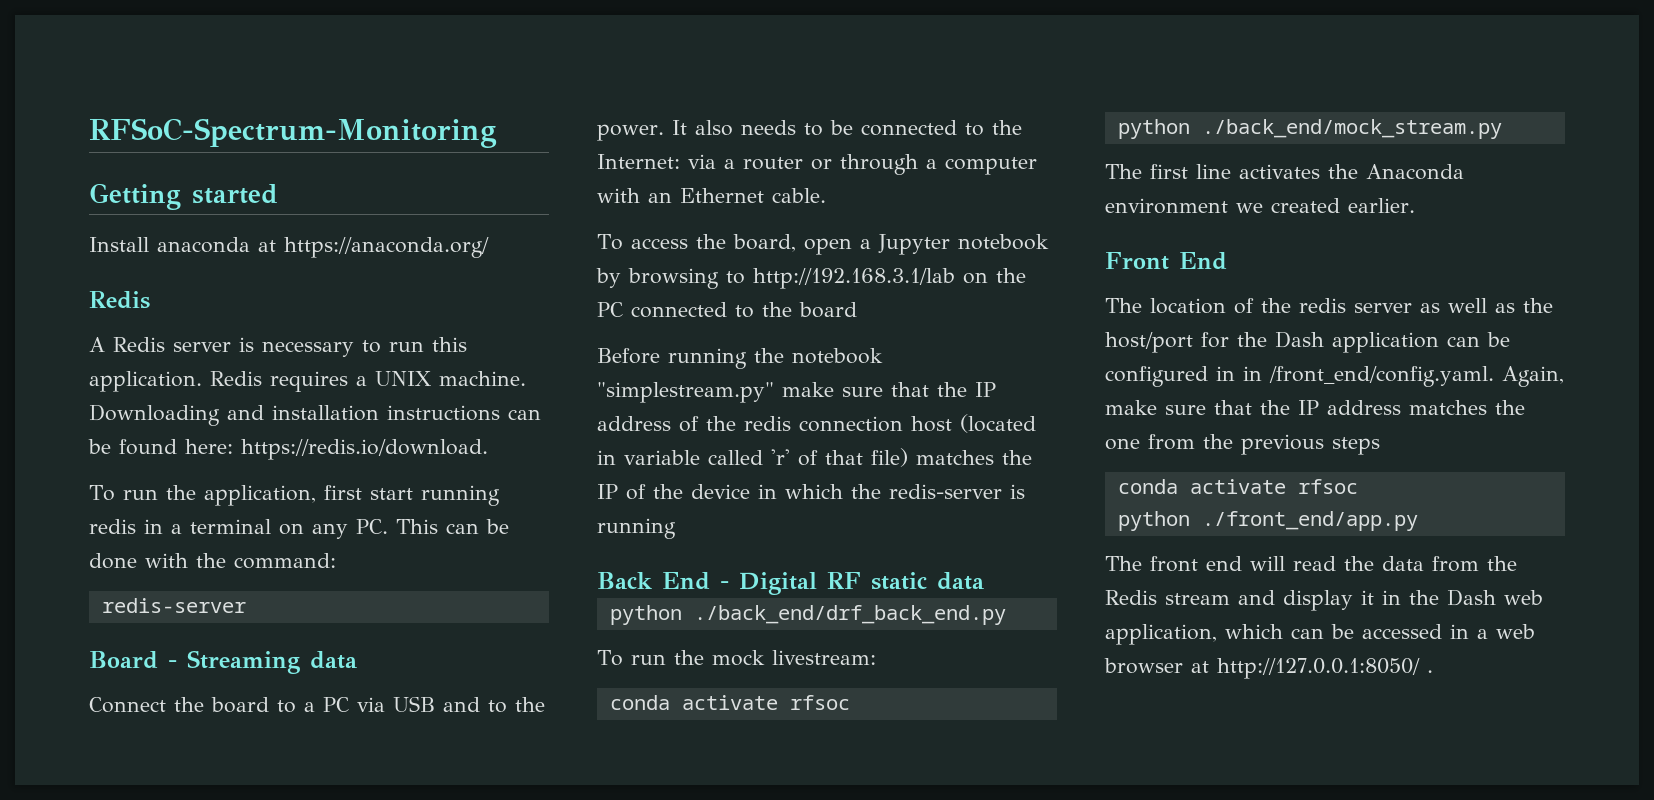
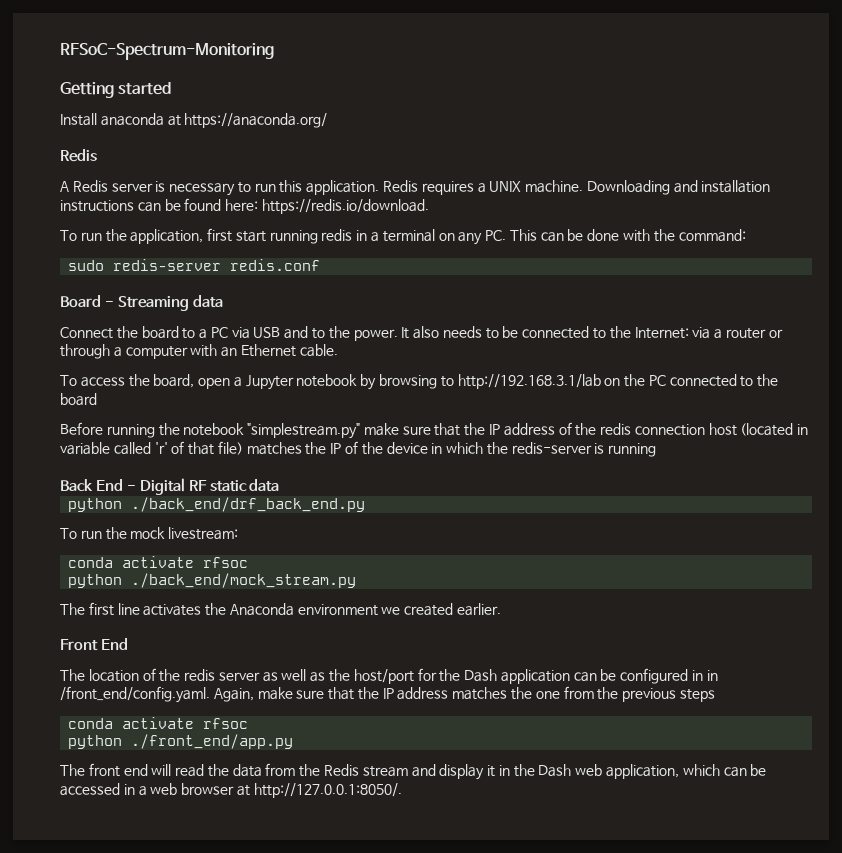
  To run the application, first start running redis in a terminal on any PC. This can be done with the command:
- redis-server
+ sudo redis-server redis.conf
- The front end will read the data from the Redis stream and display it in the Dash web application, which can be accessed in a web browser at http://127.0.0.1:8050/ .
+ The front end will read the data from the Redis stream and display it in the Dash web application, which can be accessed in a web browser at http://127.0.0.1:8050/.

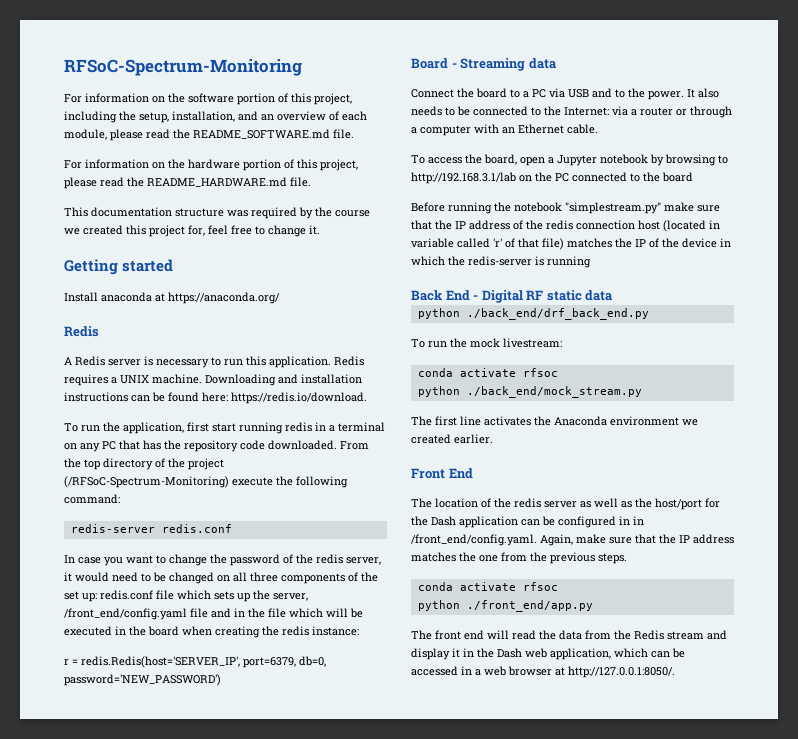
+ For information on the software portion of this project, including the setup, installation, and an overview of each module, please read the README_SOFTWARE.md file.
+ For information on the hardware portion of this project, please read the README_HARDWARE.md file.
+ This documentation structure was required by the course we created this project for, feel free to change it.
- To run the application, first start running redis in a terminal on any PC. This can be done with the command:
+ To run the application, first start running redis in a terminal on any PC that has the repository code downloaded. From the top directory of the project (/RFSoC-Spectrum-Monitoring) execute the following command:
- sudo redis-server redis.conf
+ redis-server redis.conf
+ In case you want to change the password of the redis server, it would need to be changed on all three components of the set up: redis.conf file which sets up the server, /front_end/config.yaml file and in the file which will be executed in the board when creating the redis instance:
+ r = redis.Redis(host='SERVER_IP', port=6379, db=0, password='NEW_PASSWORD')
- The location of the redis server as well as the host/port for the Dash application can be configured in in /front_end/config.yaml. Again, make sure that the IP address matches the one from the previous steps
+ The location of the redis server as well as the host/port for the Dash application can be configured in in /front_end/config.yaml. Again, make sure that the IP address matches the one from the previous steps.

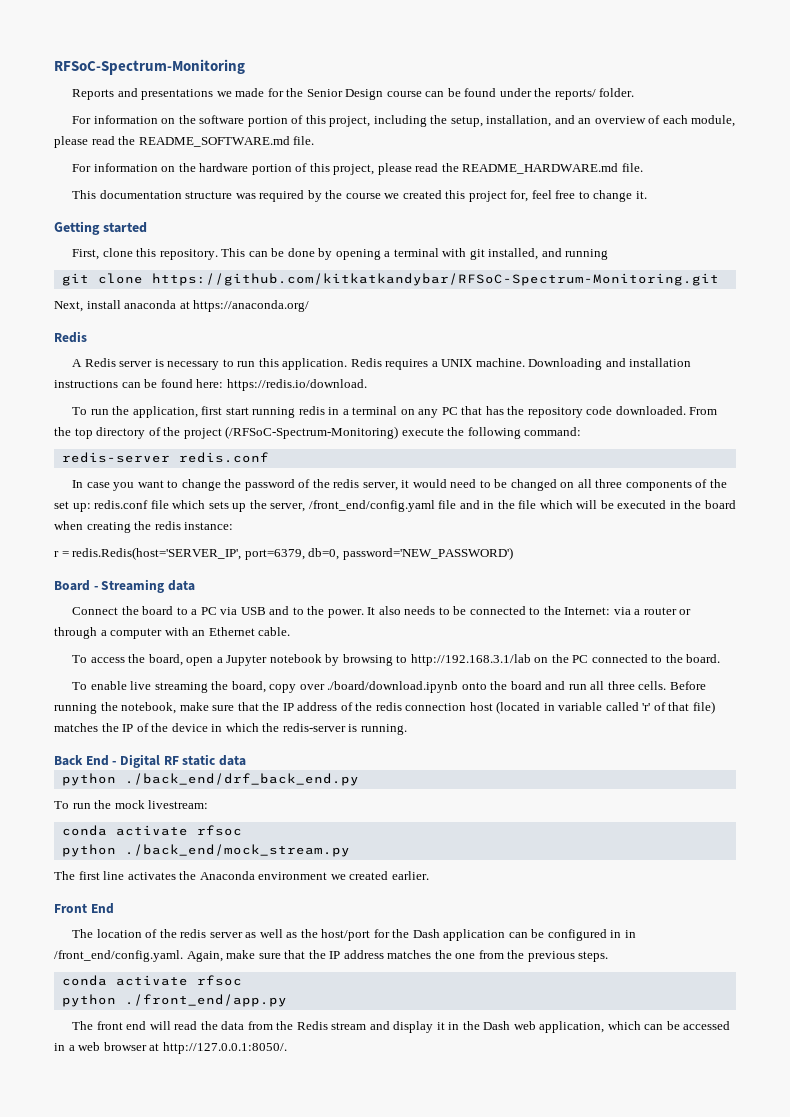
+ Reports and presentations we made for the Senior Design course can be found under the reports/ folder.
- Install anaconda at https://anaconda.org/
+ First, clone this repository. This can be done by opening a terminal with git installed, and running
+ git clone https://github.com/kitkatkandybar/RFSoC-Spectrum-Monitoring.git
+ Next, install anaconda at https://anaconda.org/
- To access the board, open a Jupyter notebook by browsing to http://192.168.3.1/lab on the PC connected to the board
- Before running the notebook "simplestream.py" make sure that the IP address of the redis connection host (located in variable called 'r' of that file) matches the IP of the device in which the redis-server is running
+ To access the board, open a Jupyter notebook by browsing to http://192.168.3.1/lab on the PC connected to the board.
+ To enable live streaming the board, copy over ./board/download.ipynb onto the board and run all three cells. Before running the notebook, make sure that the IP address of the redis connection host (located in variable called 'r' of that file) matches the IP of the device in which the redis-server is running.

